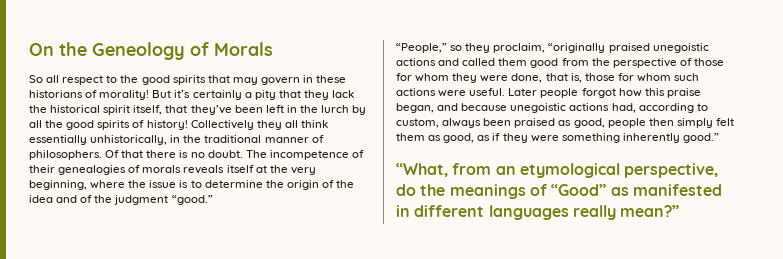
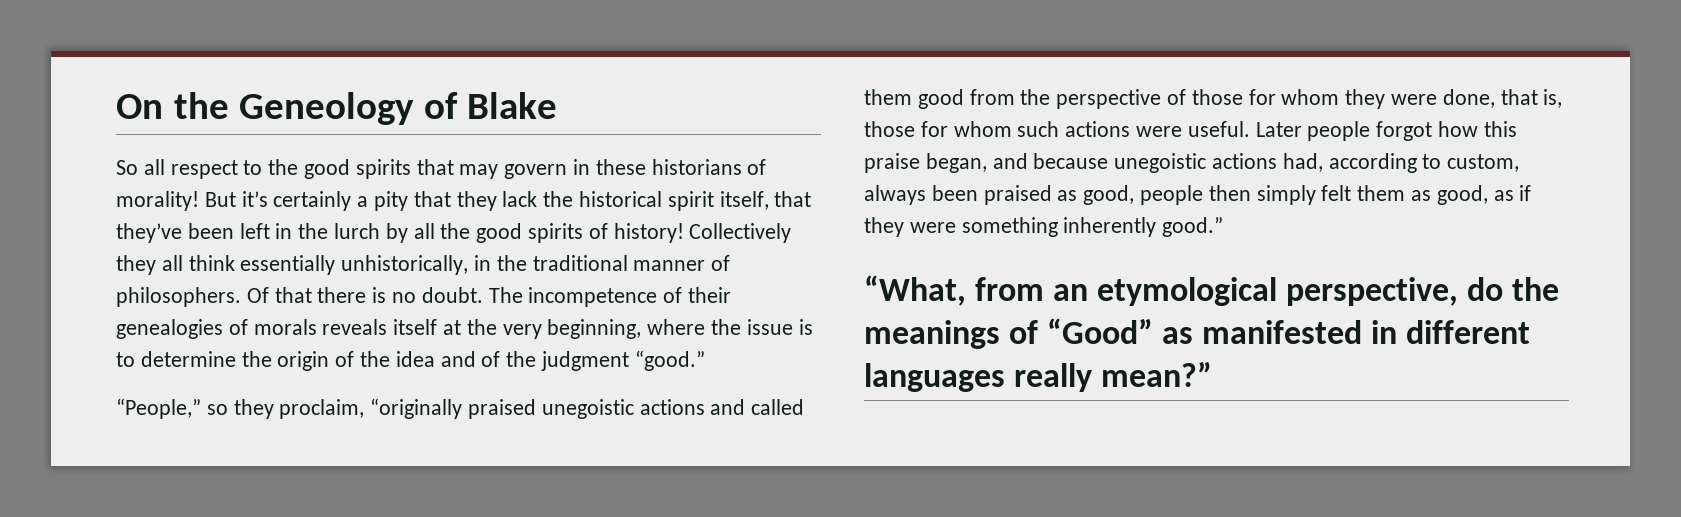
- On the Geneology of Morals
+ On the Geneology of Blake

